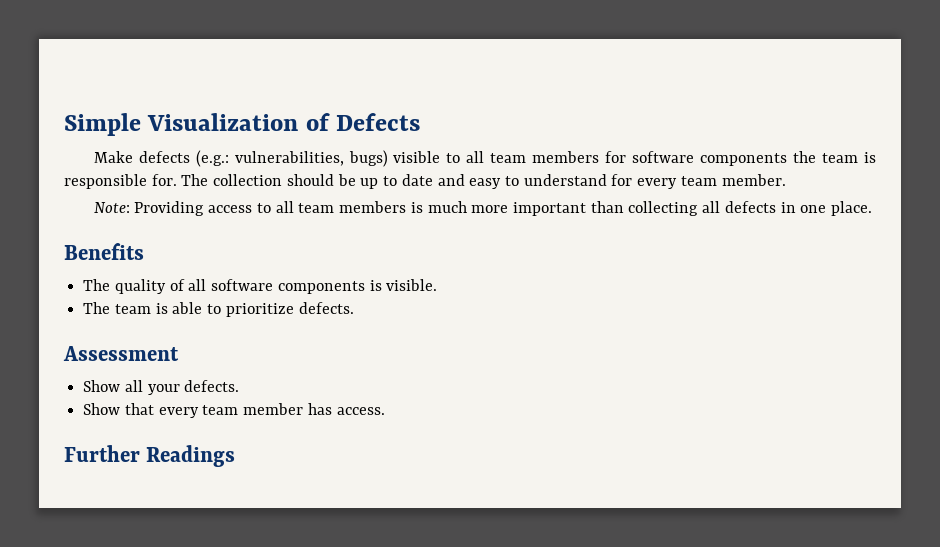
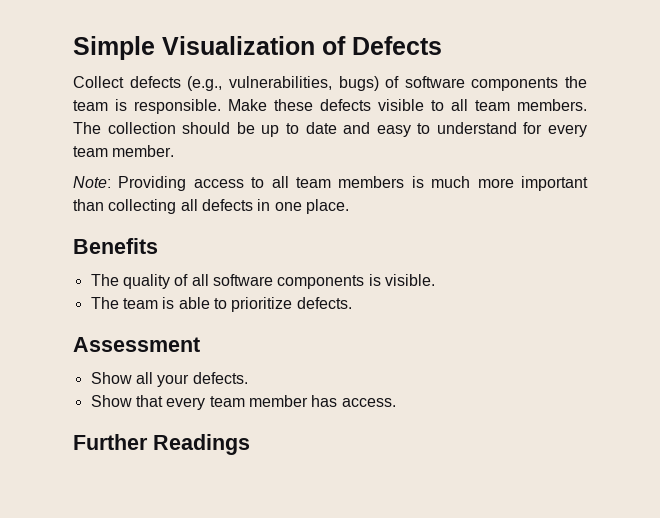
- Make defects (e.g.: vulnerabilities, bugs) visible to all team members for software components the team is responsible for.
+ Collect defects (e.g., vulnerabilities, bugs) of software components the team is responsible. Make these defects visible to all team members.

